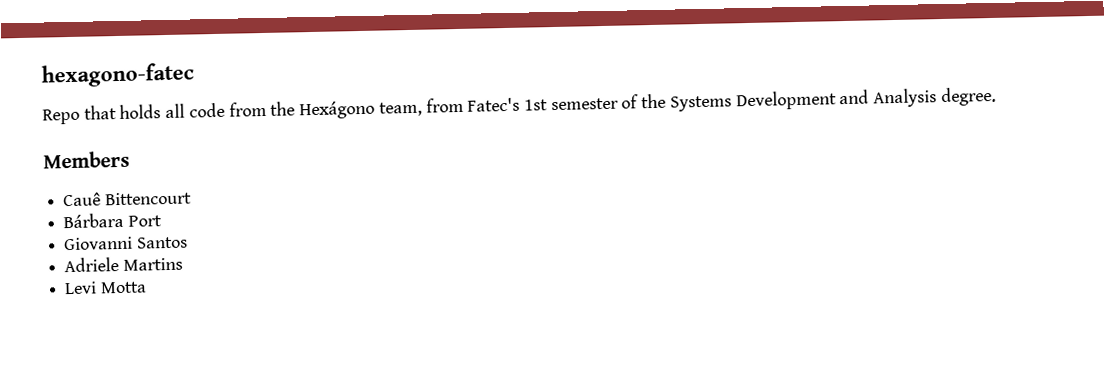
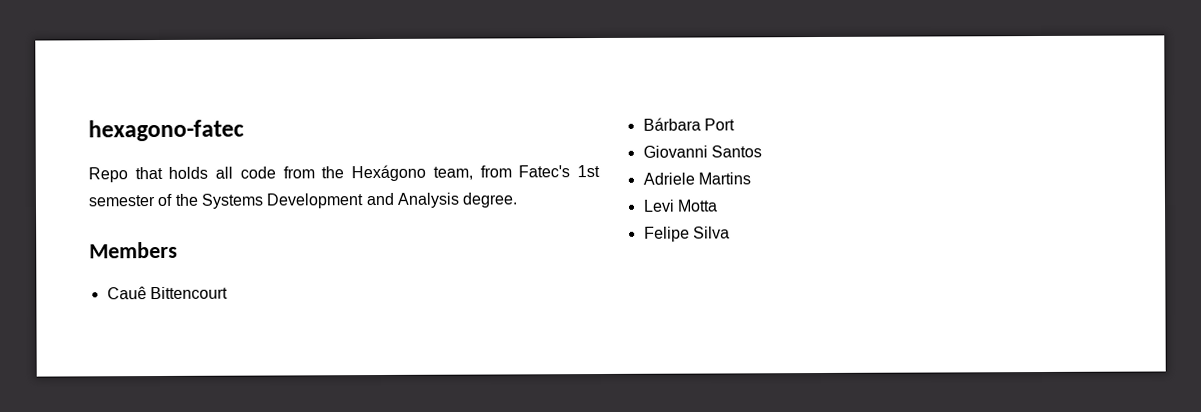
+ Felipe Silva

